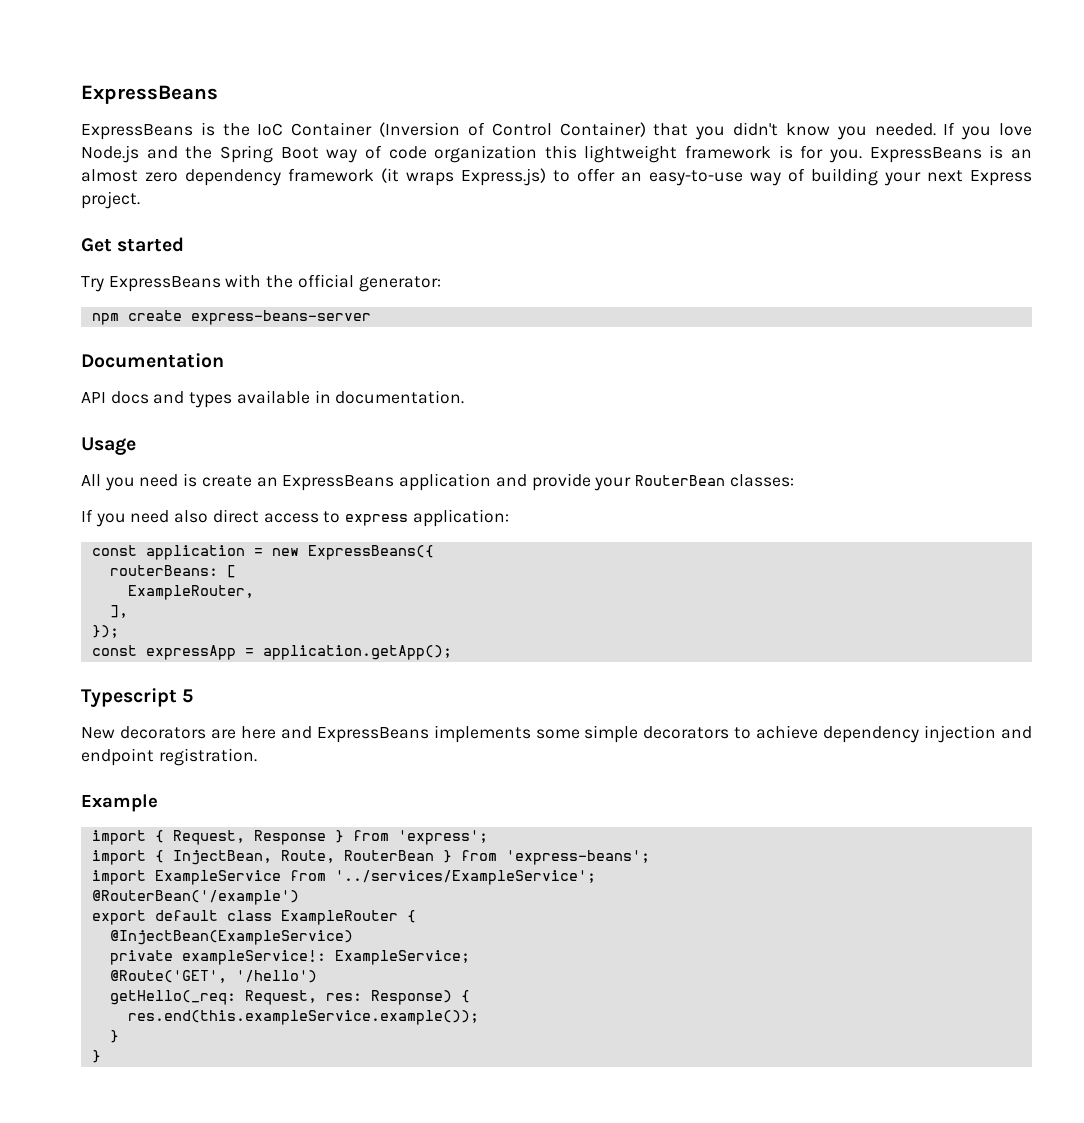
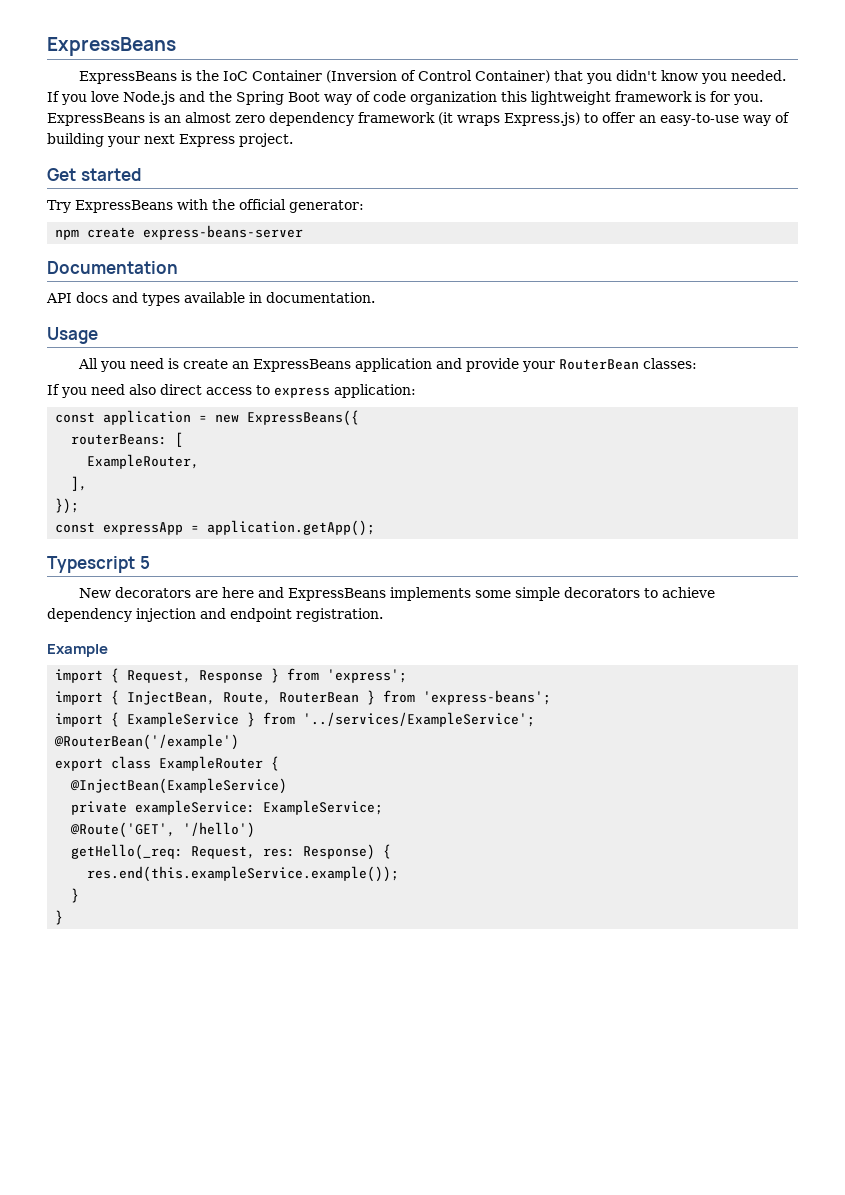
- import ExampleService from '../services/ExampleService';
+ import { ExampleService } from '../services/ExampleService';
- export default class ExampleRouter {
+ export class ExampleRouter {
- private exampleService!: ExampleService;
+ private exampleService: ExampleService;

